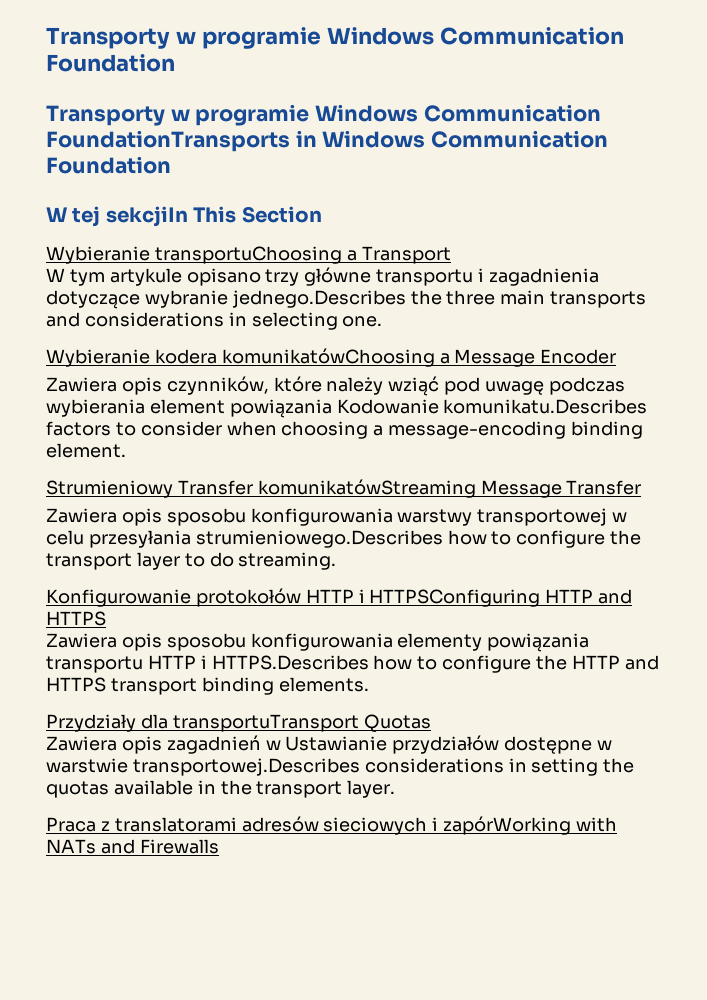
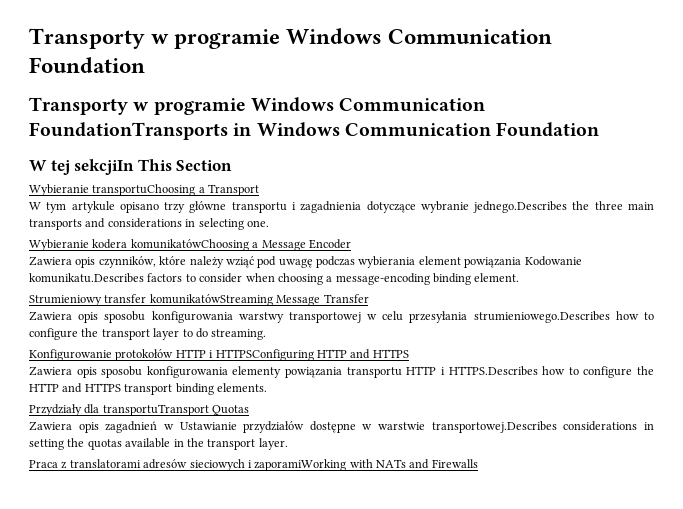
- Strumieniowy Transfer komunikatówStreaming Message Transfer
+ Strumieniowy transfer komunikatówStreaming Message Transfer
- Praca z translatorami adresów sieciowych i zapórWorking with NATs and Firewalls
+ Praca z translatorami adresów sieciowych i zaporamiWorking with NATs and Firewalls

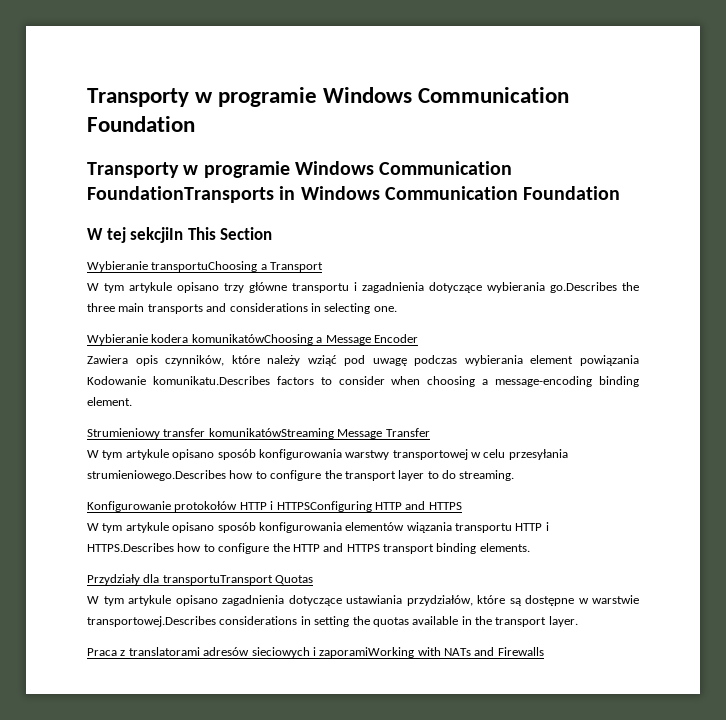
- W tym artykule opisano trzy główne transportu i zagadnienia dotyczące wybranie jednego.Describes the three main transports and considerations in selecting one.
+ W tym artykule opisano trzy główne transportu i zagadnienia dotyczące wybierania go.Describes the three main transports and considerations in selecting one.
- Zawiera opis sposobu konfigurowania warstwy transportowej w celu przesyłania strumieniowego.Describes how to configure the transport layer to do streaming.
+ W tym artykule opisano sposób konfigurowania warstwy transportowej w celu przesyłania strumieniowego.Describes how to configure the transport layer to do streaming.
- Zawiera opis sposobu konfigurowania elementy powiązania transportu HTTP i HTTPS.Describes how to configure the HTTP and HTTPS transport binding elements.
+ W tym artykule opisano sposób konfigurowania elementów wiązania transportu HTTP i HTTPS.Describes how to configure the HTTP and HTTPS transport binding elements.
- Zawiera opis zagadnień w Ustawianie przydziałów dostępne w warstwie transportowej.Describes considerations in setting the quotas available in the transport layer.
+ W tym artykule opisano zagadnienia dotyczące ustawiania przydziałów, które są dostępne w warstwie transportowej.Describes considerations in setting the quotas available in the transport layer.

